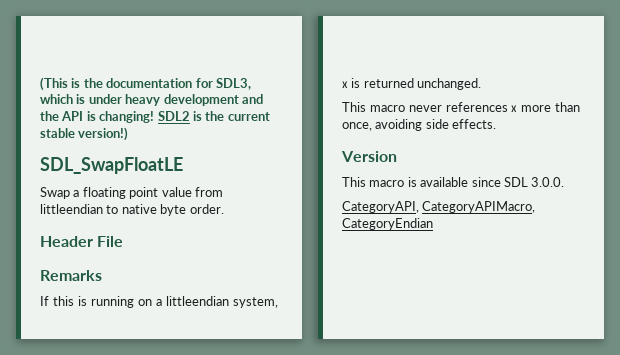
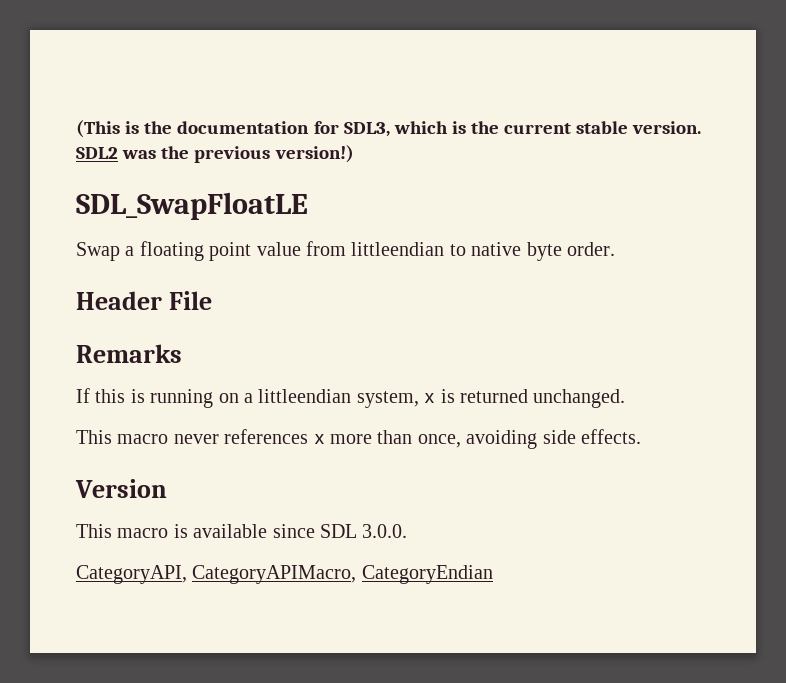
- (This is the documentation for SDL3, which is under heavy development and the API is changing! SDL2 is the current stable version!)
+ (This is the documentation for SDL3, which is the current stable version. SDL2 was the previous version!)

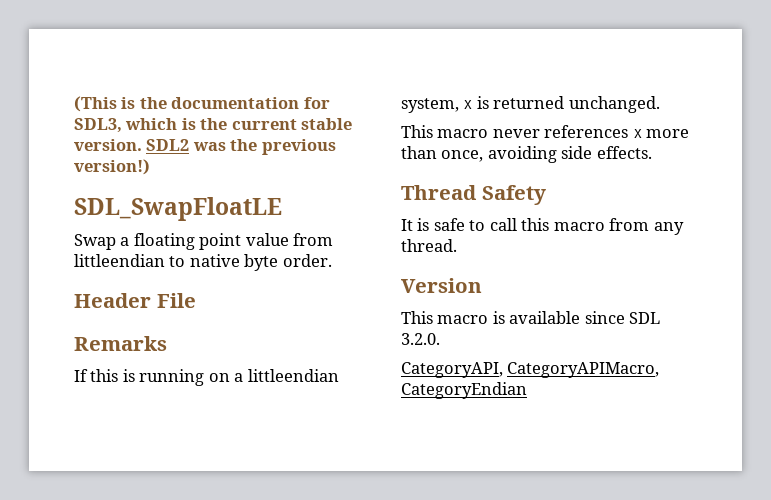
+ Thread Safety
+ It is safe to call this macro from any thread.
- This macro is available since SDL 3.0.0.
+ This macro is available since SDL 3.2.0.

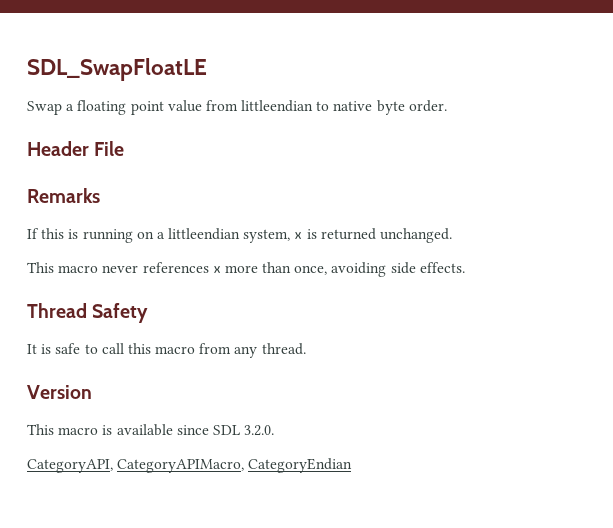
- (This is the documentation for SDL3, which is the current stable version. SDL2 was the previous version!)

